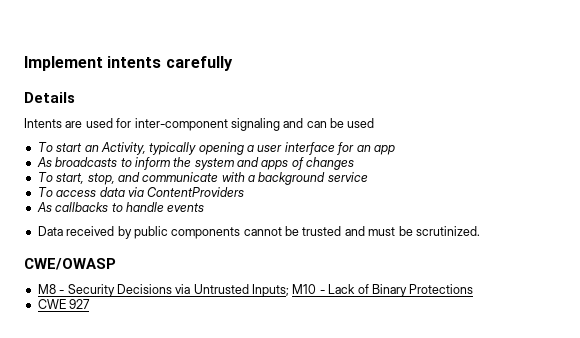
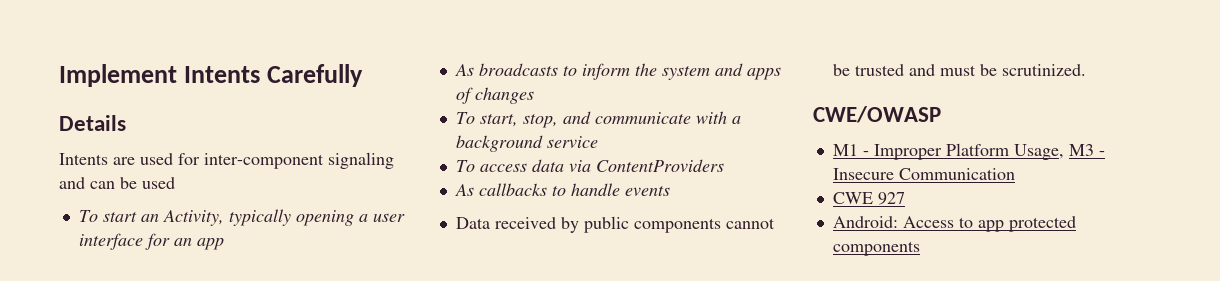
- Implement intents carefully
+ Implement Intents Carefully
- M8 - Security Decisions via Untrusted Inputs; M10 - Lack of Binary Protections
+ M1 - Improper Platform Usage, M3 - Insecure Communication
  CWE 927
+ Android: Access to app protected components

